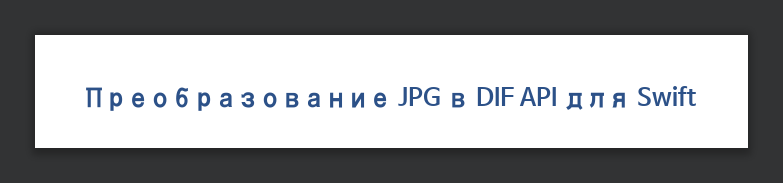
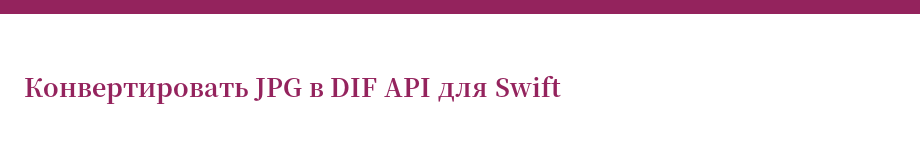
- Преобразование JPG в DIF API для Swift
+ Конвертировать JPG в DIF API для Swift

